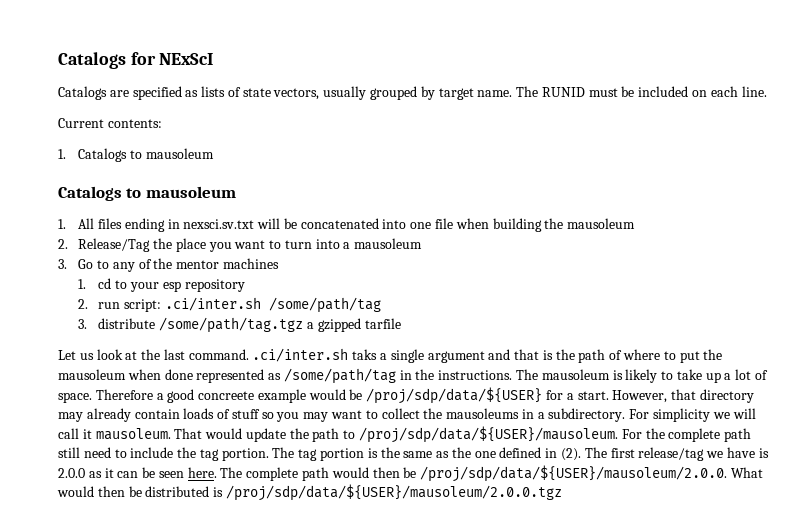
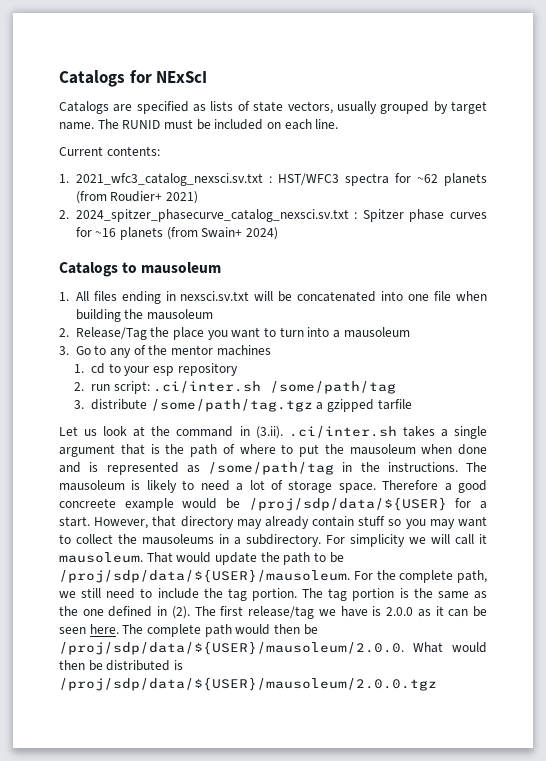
- 1. Catalogs to mausoleum
+ 1. 2021_wfc3_catalog_nexsci.sv.txt : HST/WFC3 spectra for ~62 planets (from Roudier+ 2021)
+ 2. 2024_spitzer_phasecurve_catalog_nexsci.sv.txt : Spitzer phase curves for ~16 planets (from Swain+ 2024)
- Let us look at the last command. .ci/inter.sh taks a single argument and that is the path of where to put the mausoleum when done represented as /some/path/tag in the instructions.
+ Let us look at the command in (3.ii). .ci/inter.sh takes a single argument that is the path of where to put the mausoleum when done and is represented as /some/path/tag in the instructions.
- The mausoleum is likely to take up a lot of space.
+ The mausoleum is likely to need a lot of storage space.
- However, that directory may already contain loads of stuff so you may want to collect the mausoleums in a subdirectory.
+ However, that directory may already contain stuff so you may want to collect the mausoleums in a subdirectory.
- That would update the path to /proj/sdp/data/${USER}/mausoleum.
+ That would update the path to be /proj/sdp/data/${USER}/mausoleum.
- For the complete path still need to include the tag portion.
+ For the complete path, we still need to include the tag portion.

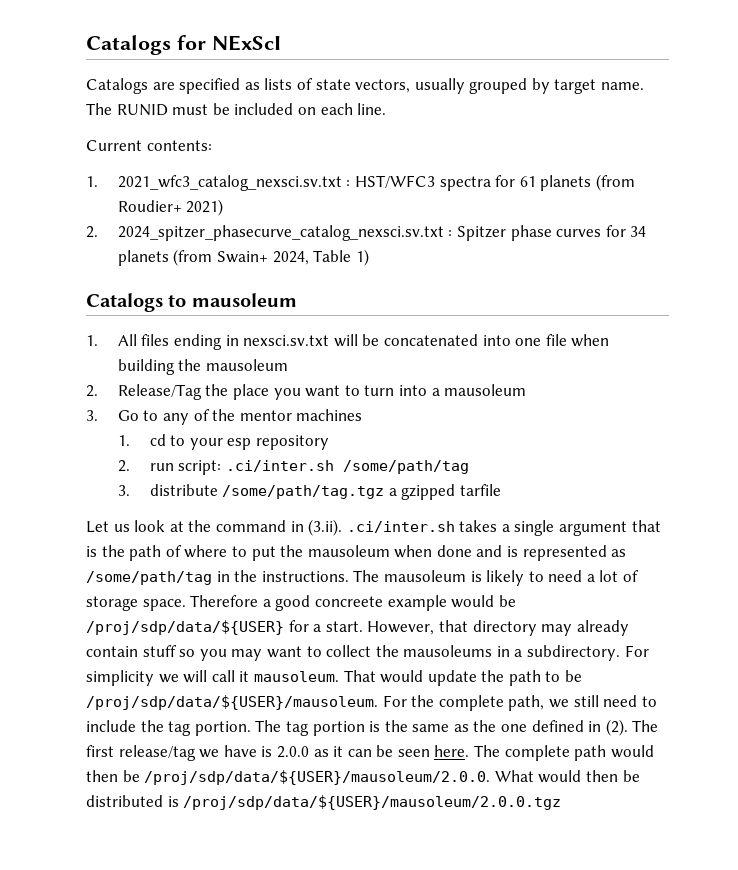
- 1. 2021_wfc3_catalog_nexsci.sv.txt : HST/WFC3 spectra for ~62 planets (from Roudier+ 2021)
+ 1. 2021_wfc3_catalog_nexsci.sv.txt : HST/WFC3 spectra for 61 planets (from Roudier+ 2021)
- 2. 2024_spitzer_phasecurve_catalog_nexsci.sv.txt : Spitzer phase curves for ~16 planets (from Swain+ 2024)
+ 2. 2024_spitzer_phasecurve_catalog_nexsci.sv.txt : Spitzer phase curves for 34 planets (from Swain+ 2024, Table 1)

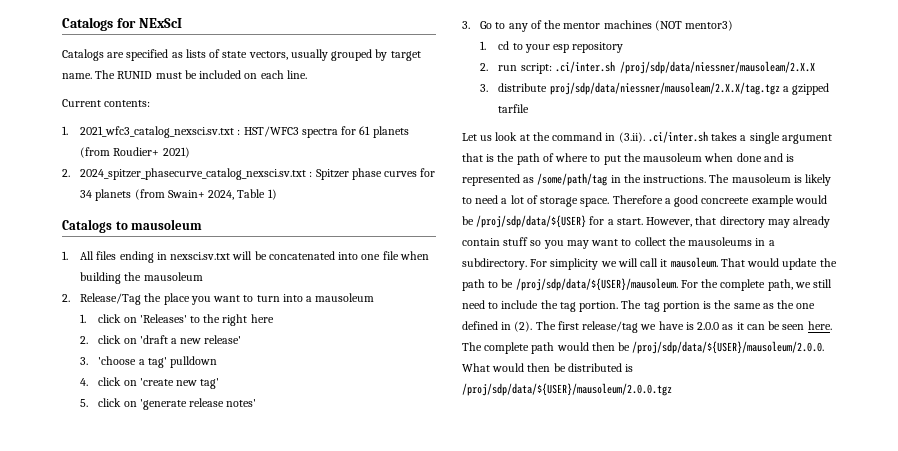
+ 1. click on 'Releases' to the right here
+ 2. click on 'draft a new release'
+ 3. 'choose a tag' pulldown
+ 4. click on 'create new tag'
+ 5. click on 'generate release notes'
- 3. Go to any of the mentor machines
+ 3. Go to any of the mentor machines (NOT mentor3)
- 2. run script: .ci/inter.sh /some/path/tag
+ 2. run script: .ci/inter.sh /proj/sdp/data/niessner/mausoleam/2.X.X
- 3. distribute /some/path/tag.tgz a gzipped tarfile
+ 3. distribute proj/sdp/data/niessner/mausoleam/2.X.X/tag.tgz a gzipped tarfile

